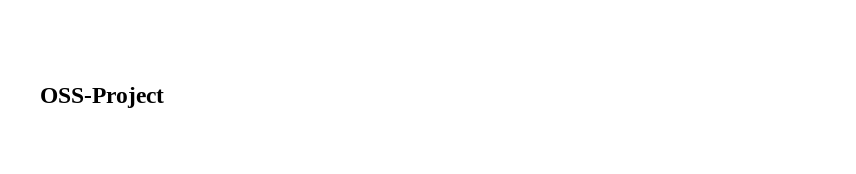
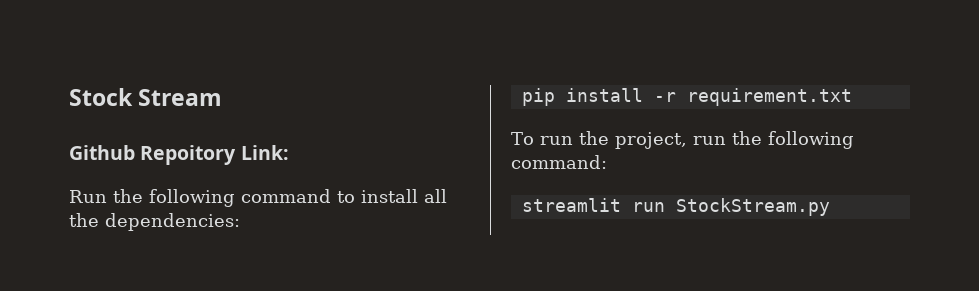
- OSS-Project
+ Stock Stream
+ Github Repoitory Link:
+ Run the following command to install all the dependencies:
+ pip install -r requirement.txt
+ To run the project, run the following command:
+ streamlit run StockStream.py

